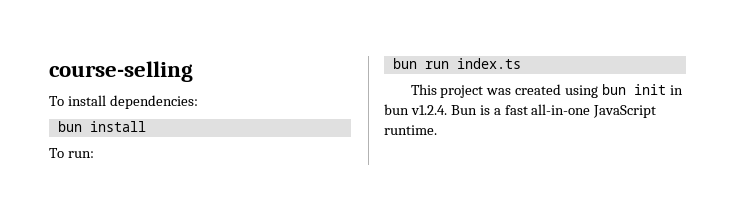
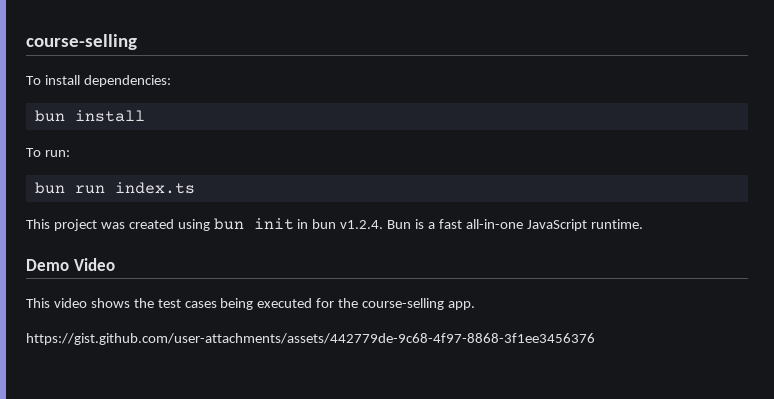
+ Demo Video
+ This video shows the test cases being executed for the course-selling app.
+ https://gist.github.com/user-attachments/assets/442779de-9c68-4f97-8868-3f1ee3456376

